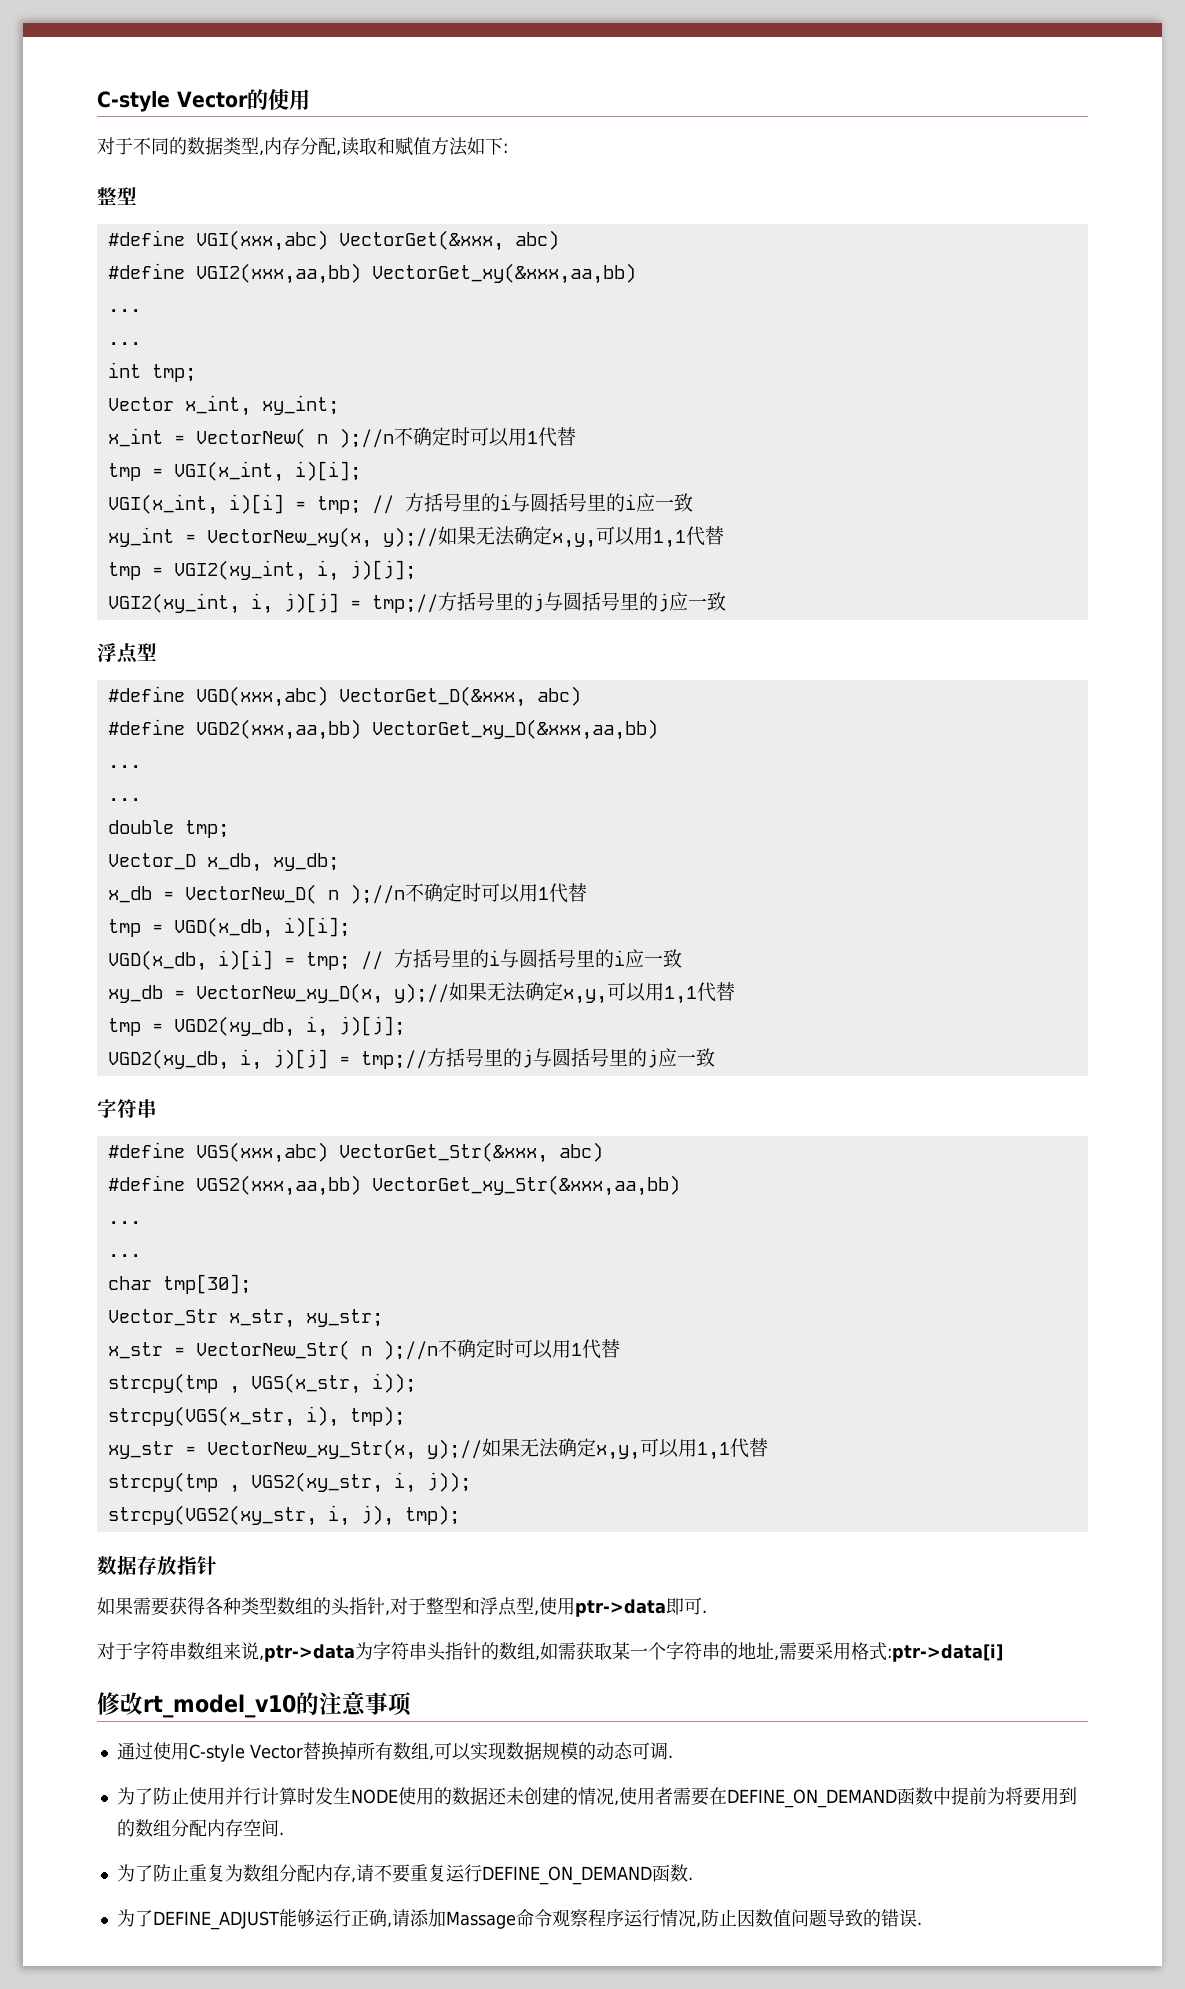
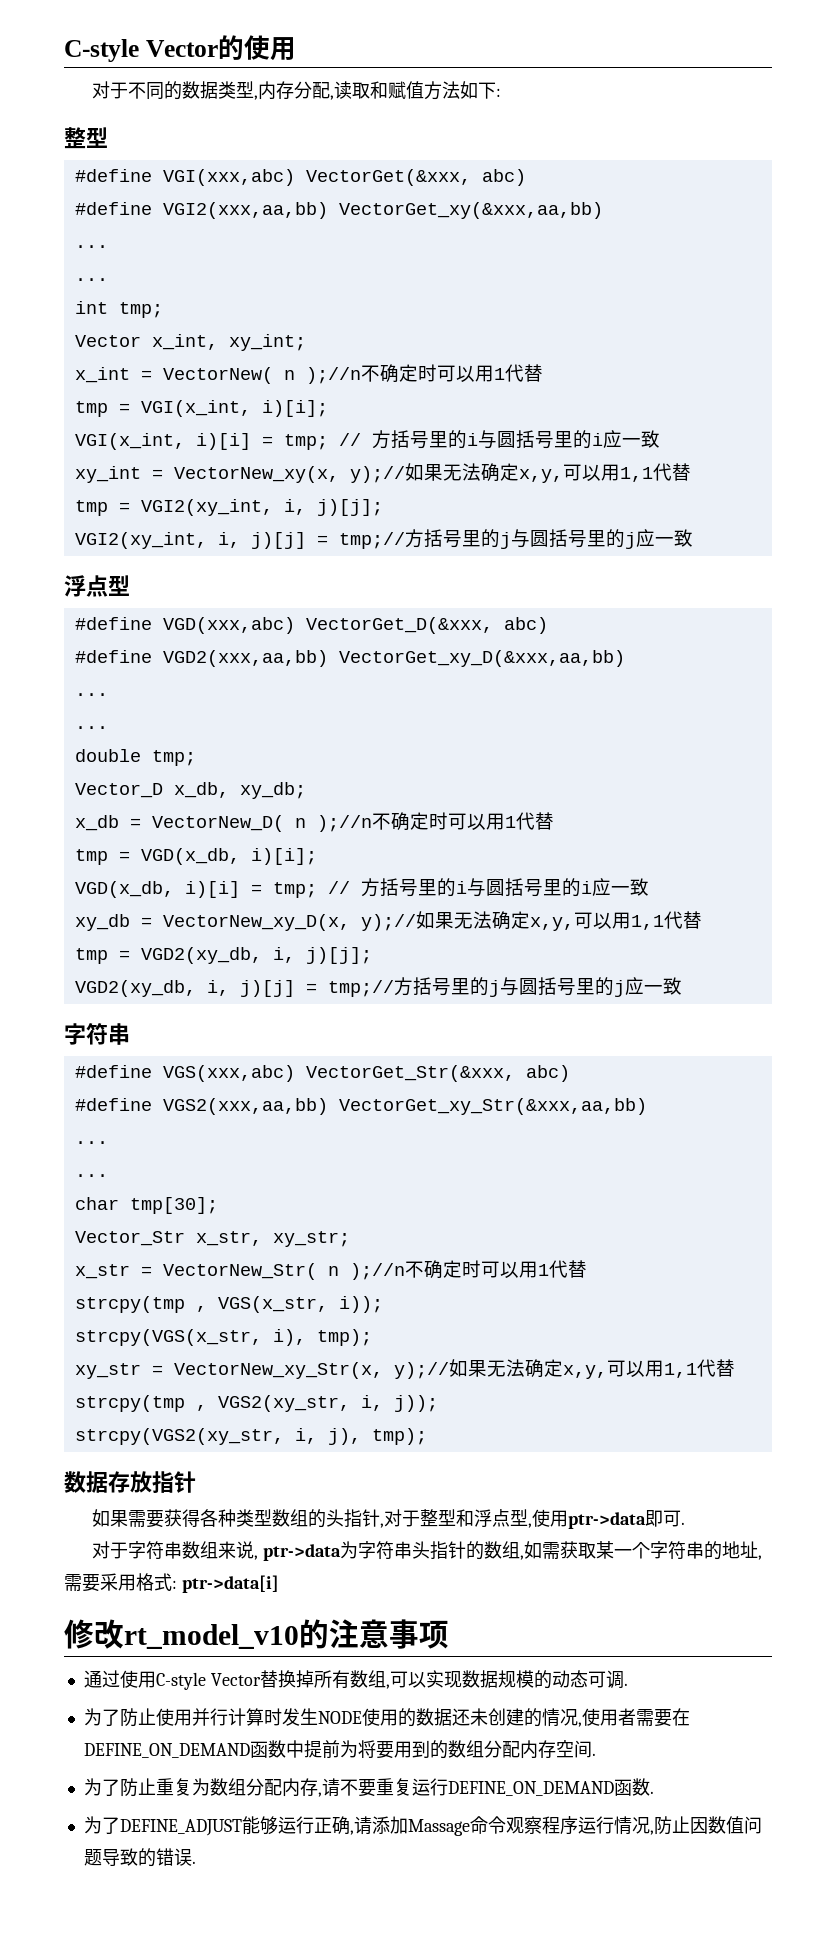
- 对于字符串数组来说,ptr->data为字符串头指针的数组,如需获取某一个字符串的地址,需要采用格式:ptr->data[i]
+ 对于字符串数组来说, ptr->data为字符串头指针的数组,如需获取某一个字符串的地址,需要采用格式: ptr->data[i]

